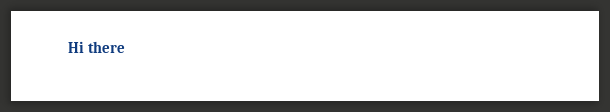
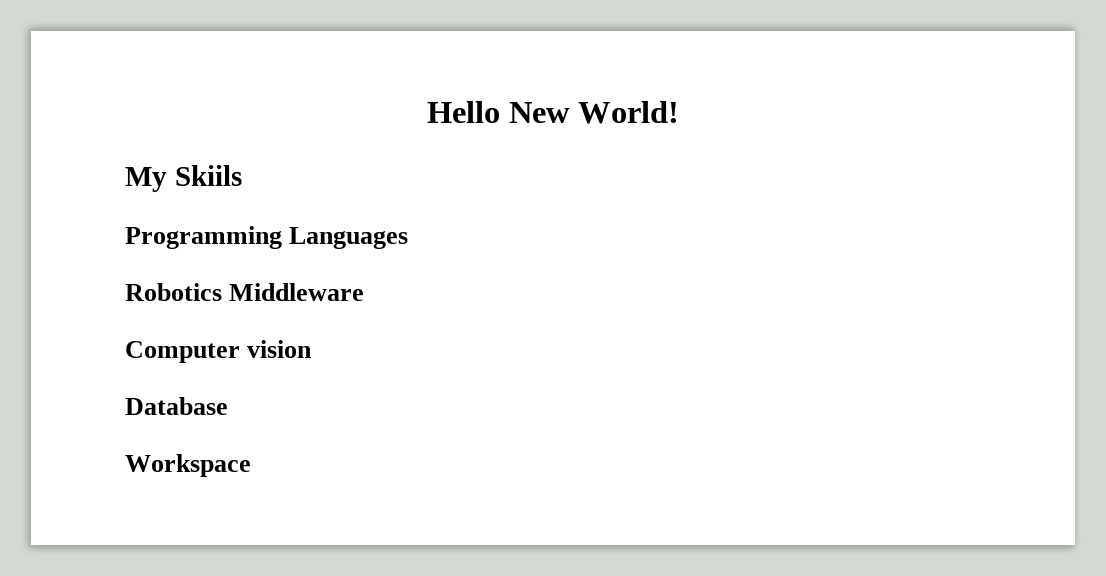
- Hi there
+ Hello New World!
+ My Skiils
+ Programming Languages
+ Robotics Middleware
+ Computer vision
+ Database
+ Workspace

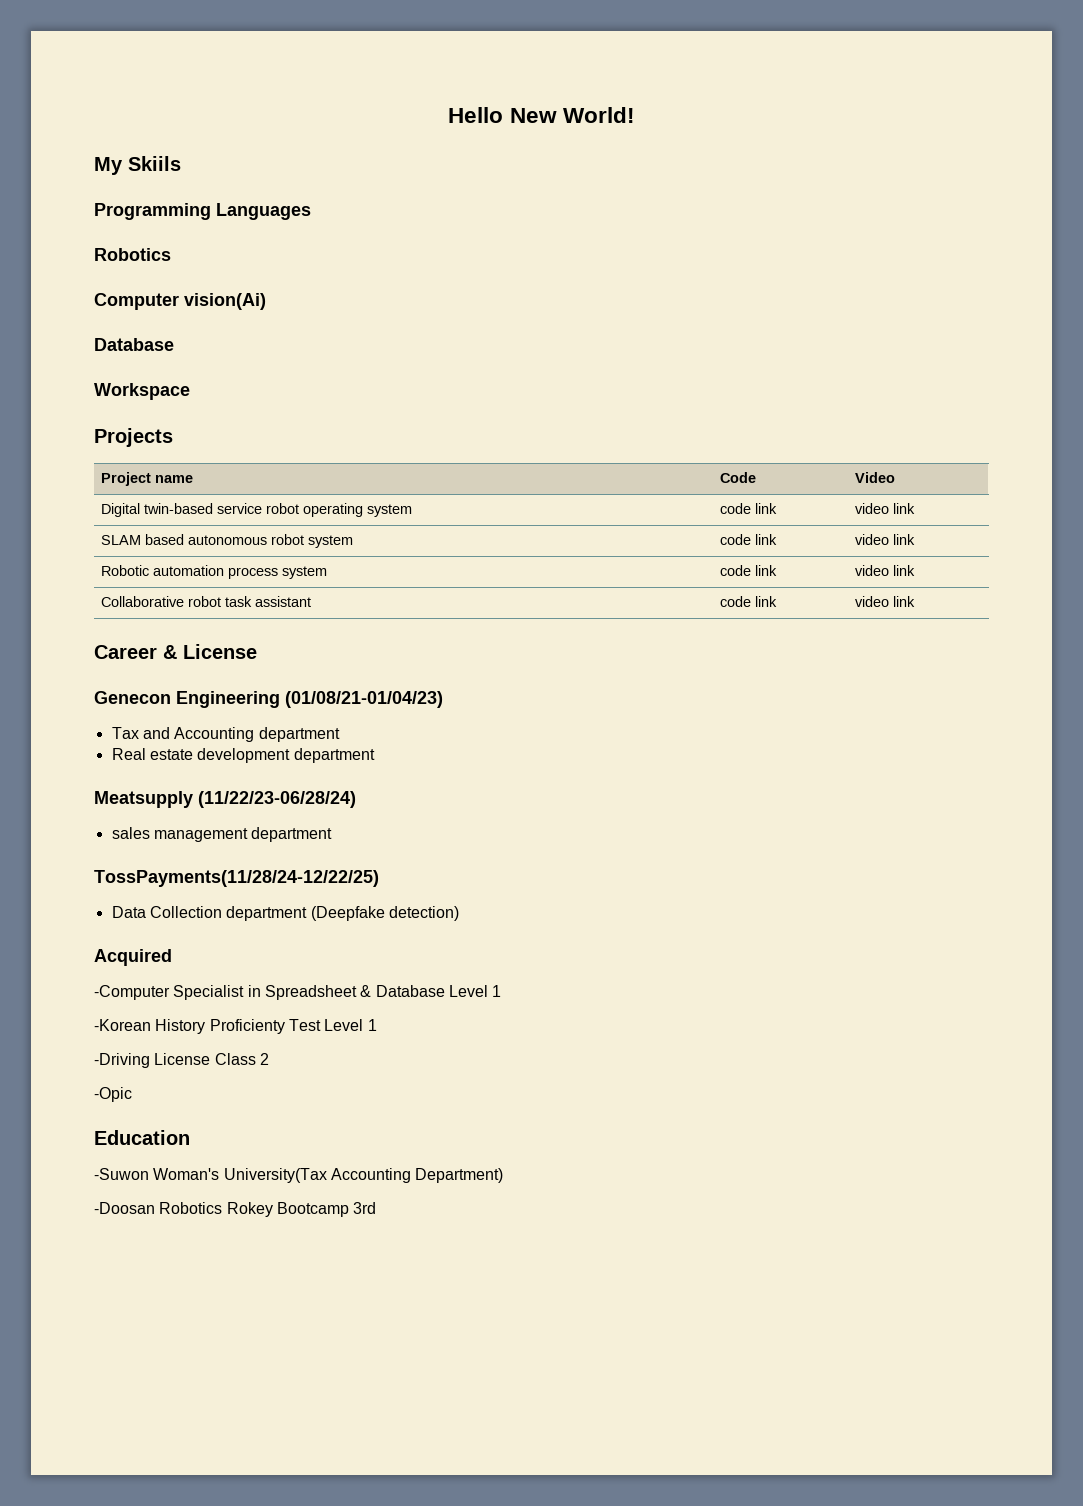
  Programming Languages
- Robotics Middleware
+ Robotics
- Computer vision
+ Computer vision(Ai)
+ Projects
+ Project name | Code | Video
+ Digital twin-based service robot operating system | code link | video link
+ SLAM based autonomous robot system | code link | video link
+ Robotic automation process system | code link | video link
+ Collaborative robot task assistant | code link | video link
+ Career & License
+ Genecon Engineering (01/08/21-01/04/23)
+ Tax and Accounting department
+ Real estate development department
+ Meatsupply (11/22/23-06/28/24)
+ sales management department
+ TossPayments(11/28/24-12/22/25)
+ Data Collection department (Deepfake detection)
+ Acquired
+ -Computer Specialist in Spreadsheet & Database Level 1
+ -Korean History Proficienty Test Level 1
+ -Driving License Class 2
+ -Opic
+ Education
+ -Suwon Woman's University(Tax Accounting Department)
+ -Doosan Robotics Rokey Bootcamp 3rd

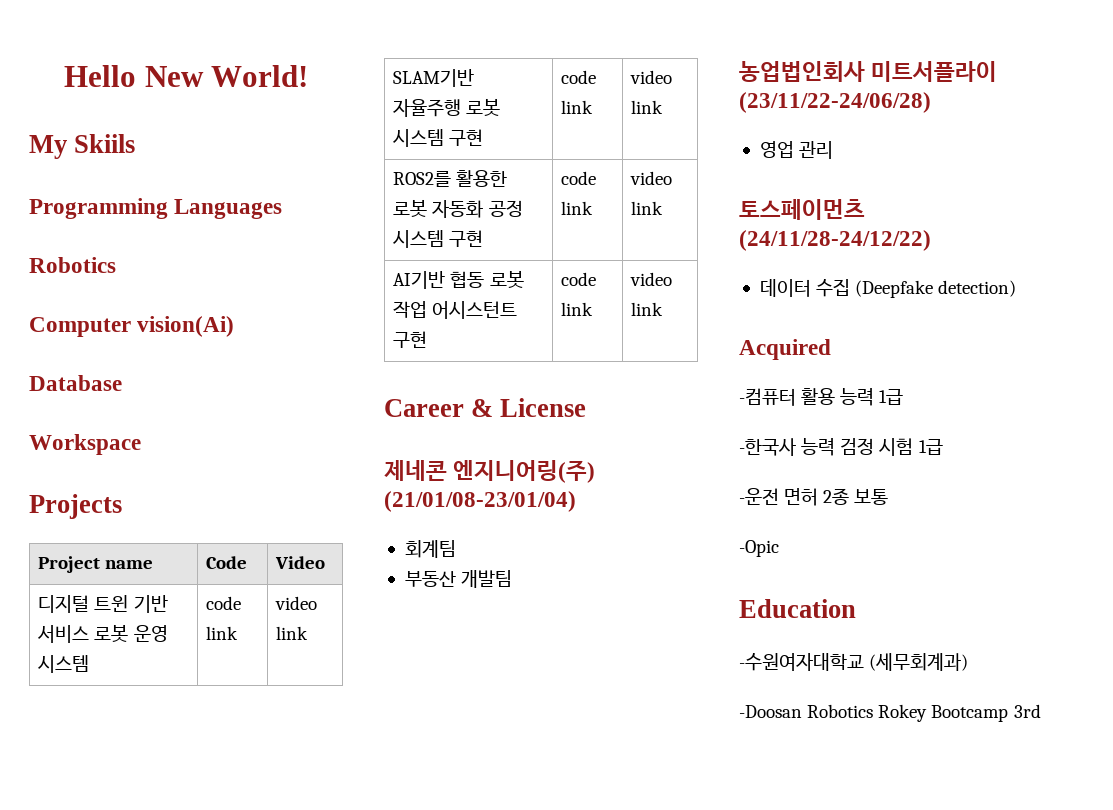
- Digital twin-based service robot operating system | code link | video link
- SLAM based autonomous robot system | code link | video link
- Robotic automation process system | code link | video link
- Collaborative robot task assistant | code link | video link
+ 디지털 트윈 기반 서비스 로봇 운영 시스템 | code link | video link
+ SLAM기반 자율주행 로봇 시스템 구현 | code link | video link
+ ROS2를 활용한 로봇 자동화 공정 시스템 구현 | code link | video link
+ AI기반 협동 로봇 작업 어시스턴트 구현 | code link | video link
- Genecon Engineering (01/08/21-01/04/23)
- Tax and Accounting department
- Real estate development department
- Meatsupply (11/22/23-06/28/24)
- sales management department
- TossPayments(11/28/24-12/22/25)
- Data Collection department (Deepfake detection)
+ 제네콘 엔지니어링(주) (21/01/08-23/01/04)
+ 회계팀
+ 부동산 개발팀
+ 농업법인회사 미트서플라이 (23/11/22-24/06/28)
+ 영업 관리
+ 토스페이먼츠 (24/11/28-24/12/22)
+ 데이터 수집 (Deepfake detection)
  Acquired
- -Computer Specialist in Spreadsheet & Database Level 1
- -Korean History Proficienty Test Level 1
- -Driving License Class 2
+ -컴퓨터 활용 능력 1급
+ -한국사 능력 검정 시험 1급
+ -운전 면허 2종 보통
  -Opic
  Education
- -Suwon Woman's University(Tax Accounting Department)
+ -수원여자대학교 (세무회계과)

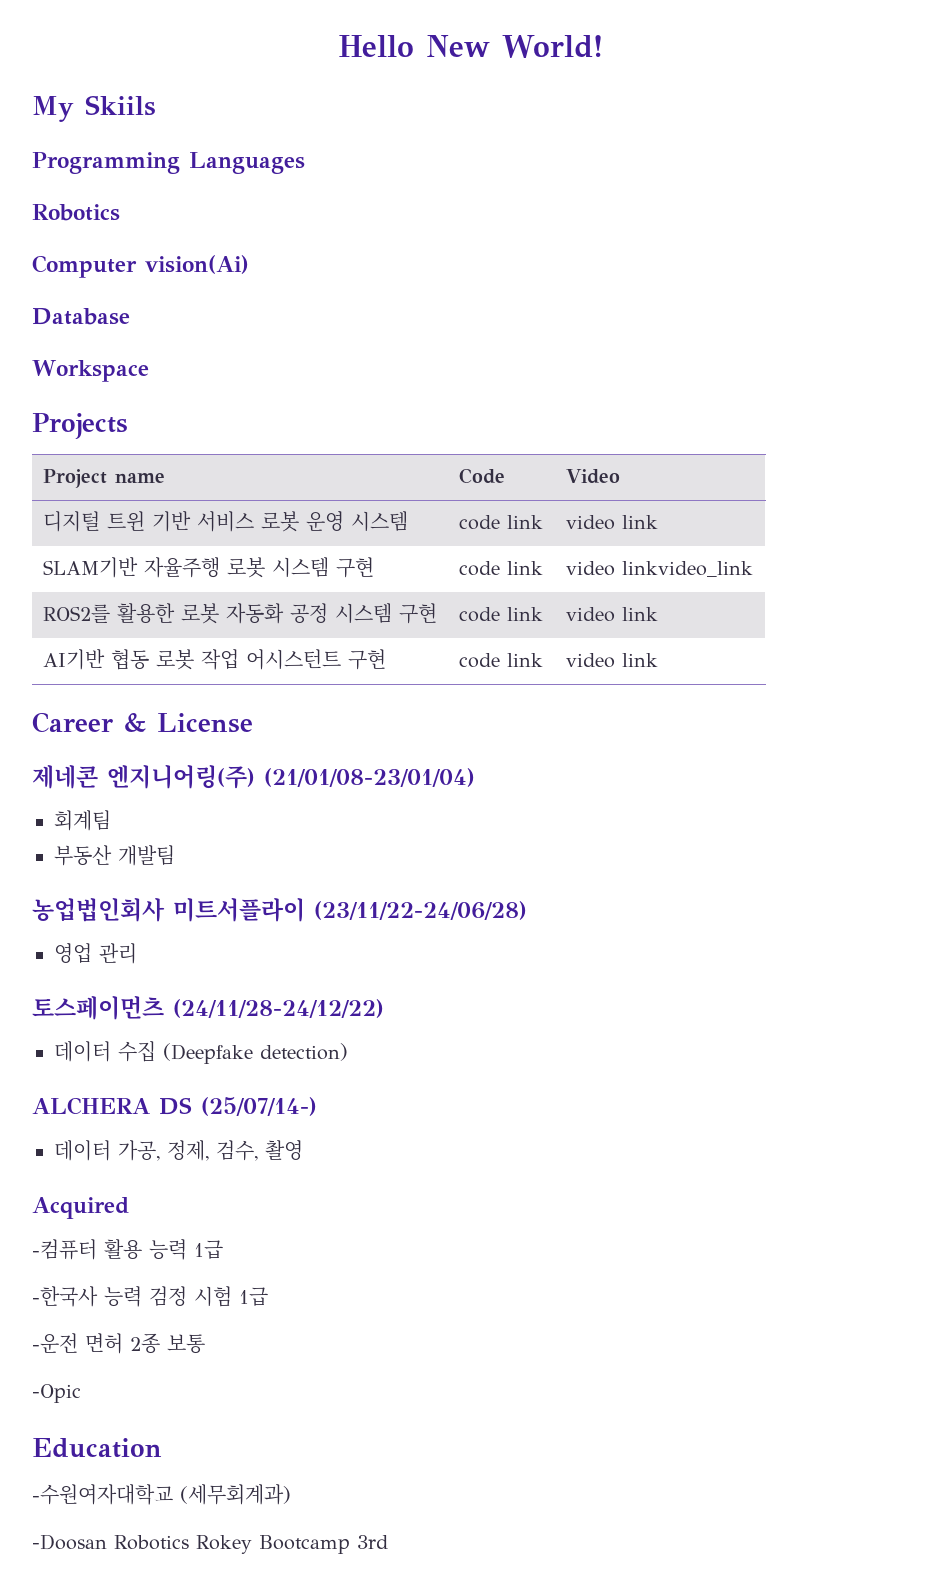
- SLAM기반 자율주행 로봇 시스템 구현 | code link | video link
+ SLAM기반 자율주행 로봇 시스템 구현 | code link | video linkvideo_link
+ ALCHERA DS (25/07/14-)
+ 데이터 가공, 정제, 검수, 촬영

